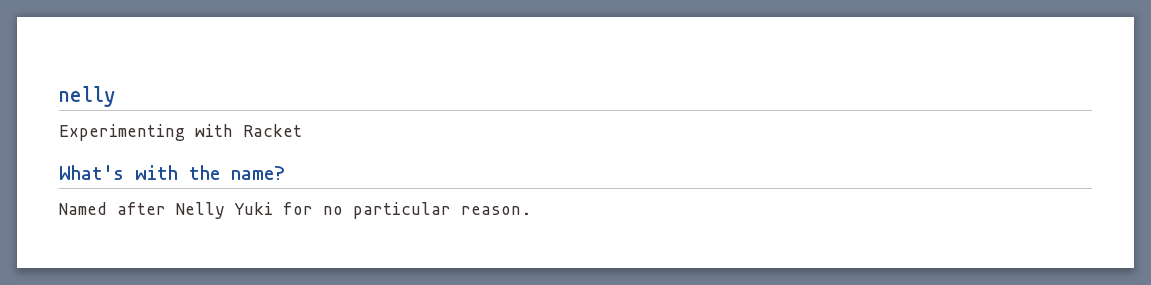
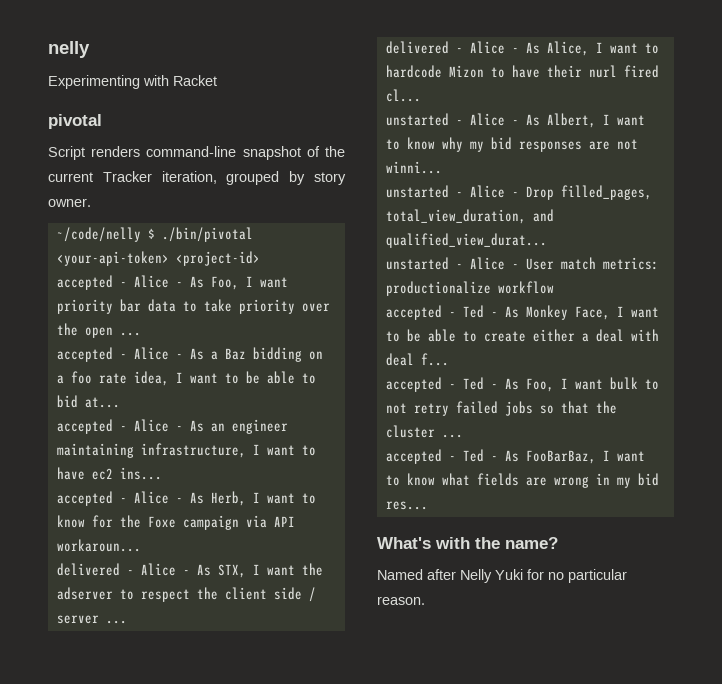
+ pivotal
+ Script renders command-line snapshot of the current Tracker iteration, grouped by story owner.
+ ~/code/nelly $ ./bin/pivotal <your-api-token> <project-id>
+ accepted - Alice - As Foo, I want priority bar data to take priority over the open ...
+ accepted - Alice - As a Baz bidding on a foo rate idea, I want to be able to bid at...
+ accepted - Alice - As an engineer maintaining infrastructure, I want to have ec2 ins...
+ accepted - Alice - As Herb, I want to know for the Foxe campaign via API workaroun...
+ delivered - Alice - As STX, I want the adserver to respect the client side / server ...
+ delivered - Alice - As Alice, I want to hardcode Mizon to have their nurl fired cl...
+ unstarted - Alice - As Albert, I want to know why my bid responses are not winni...
+ unstarted - Alice - Drop filled_pages, total_view_duration, and qualified_view_durat...
+ unstarted - Alice - User match metrics: productionalize workflow
+ accepted - Ted - As Monkey Face, I want to be able to create either a deal with deal f...
+ accepted - Ted - As Foo, I want bulk to not retry failed jobs so that the cluster ...
+ accepted - Ted - As FooBarBaz, I want to know what fields are wrong in my bid res...

